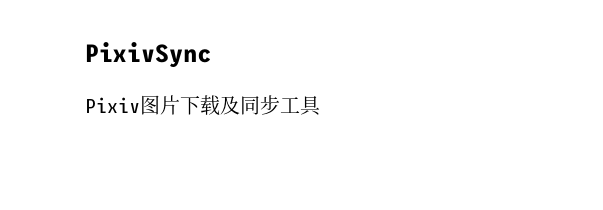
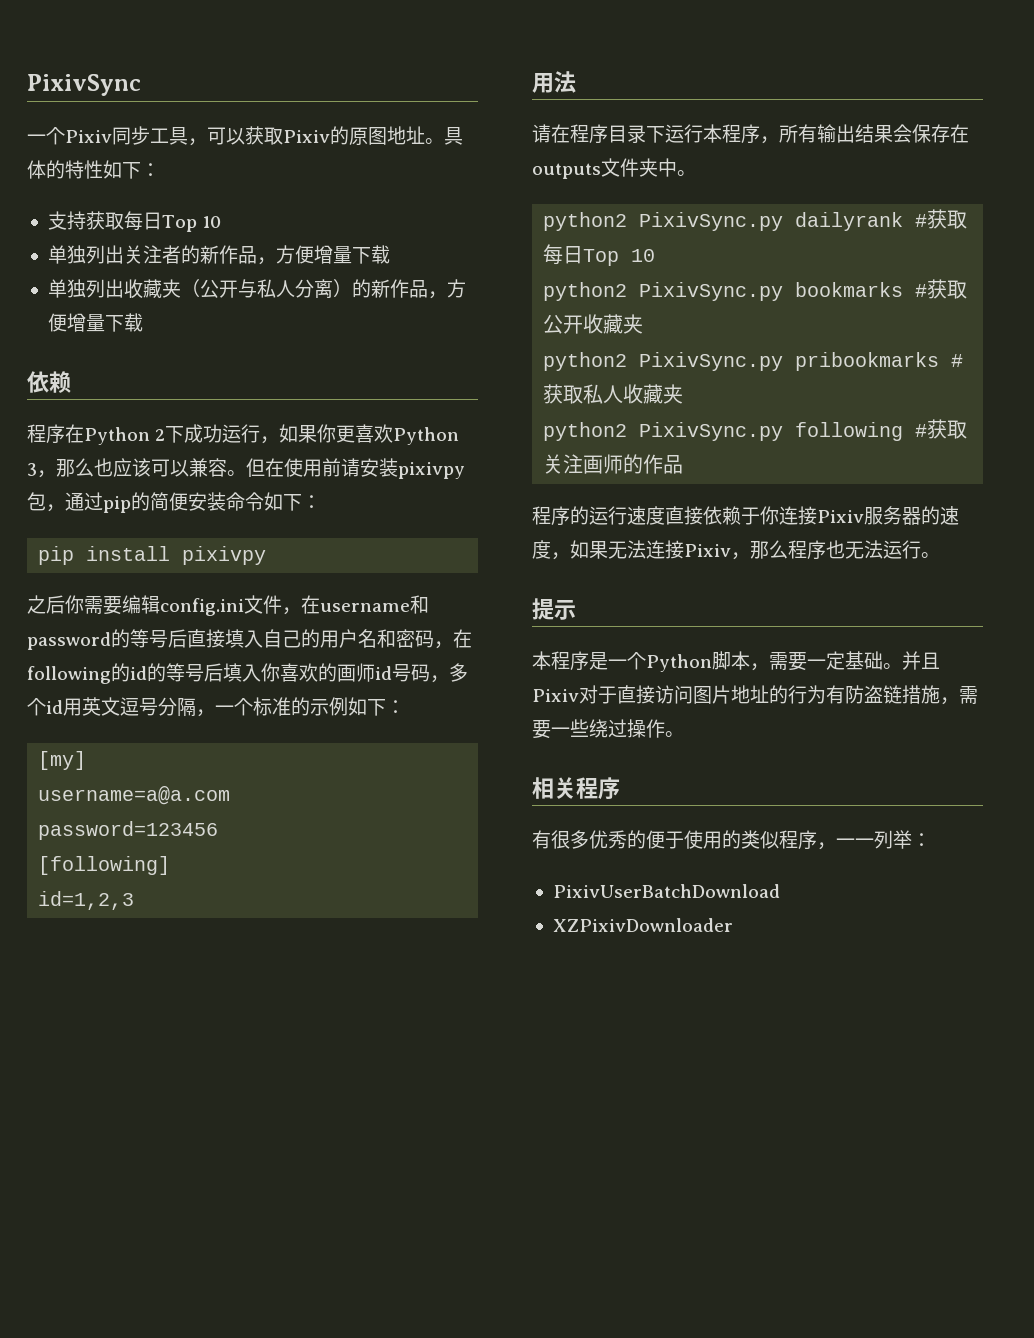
- Pixiv图片下载及同步工具
+ 一个Pixiv同步工具，可以获取Pixiv的原图地址。具体的特性如下：
+ 支持获取每日Top 10
+ 单独列出关注者的新作品，方便增量下载
+ 单独列出收藏夹（公开与私人分离）的新作品，方便增量下载
+ 依赖
+ 程序在Python 2下成功运行，如果你更喜欢Python 3，那么也应该可以兼容。但在使用前请安装pixivpy包，通过pip的简便安装命令如下：
+ pip install pixivpy
+ 之后你需要编辑config.ini文件，在username和password的等号后直接填入自己的用户名和密码，在following的id的等号后填入你喜欢的画师id号码，多个id用英文逗号分隔，一个标准的示例如下：
+ [my]
+ username=a@a.com
+ password=123456
+ [following]
+ id=1,2,3
+ 用法
+ 请在程序目录下运行本程序，所有输出结果会保存在outputs文件夹中。
+ python2 PixivSync.py dailyrank #获取每日Top 10
+ python2 PixivSync.py bookmarks #获取公开收藏夹
+ python2 PixivSync.py pribookmarks #获取私人收藏夹
+ python2 PixivSync.py following #获取关注画师的作品
+ 程序的运行速度直接依赖于你连接Pixiv服务器的速度，如果无法连接Pixiv，那么程序也无法运行。
+ 提示
+ 本程序是一个Python脚本，需要一定基础。并且Pixiv对于直接访问图片地址的行为有防盗链措施，需要一些绕过操作。
+ 相关程序
+ 有很多优秀的便于使用的类似程序，一一列举：
+ PixivUserBatchDownload
+ XZPixivDownloader

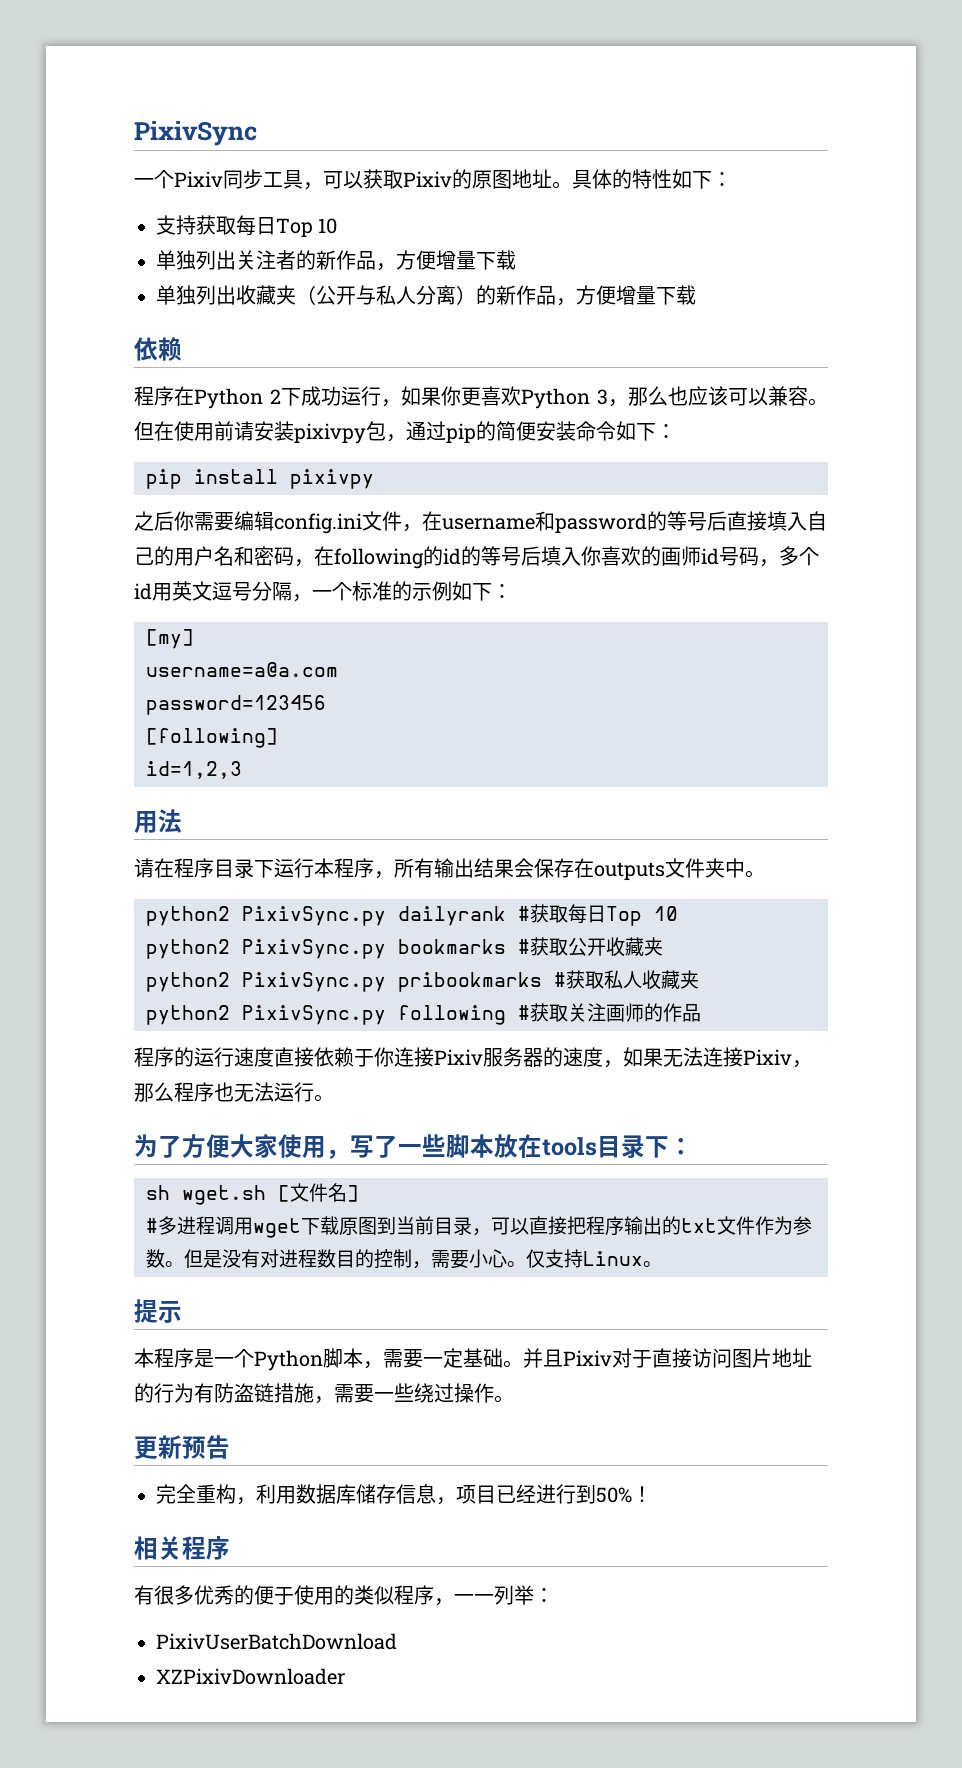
+ 为了方便大家使用，写了一些脚本放在tools目录下：
+ sh wget.sh [文件名]
+ #多进程调用wget下载原图到当前目录，可以直接把程序输出的txt文件作为参数。但是没有对进程数目的控制，需要小心。仅支持Linux。
+ 更新预告
+ 完全重构，利用数据库储存信息，项目已经进行到50%！

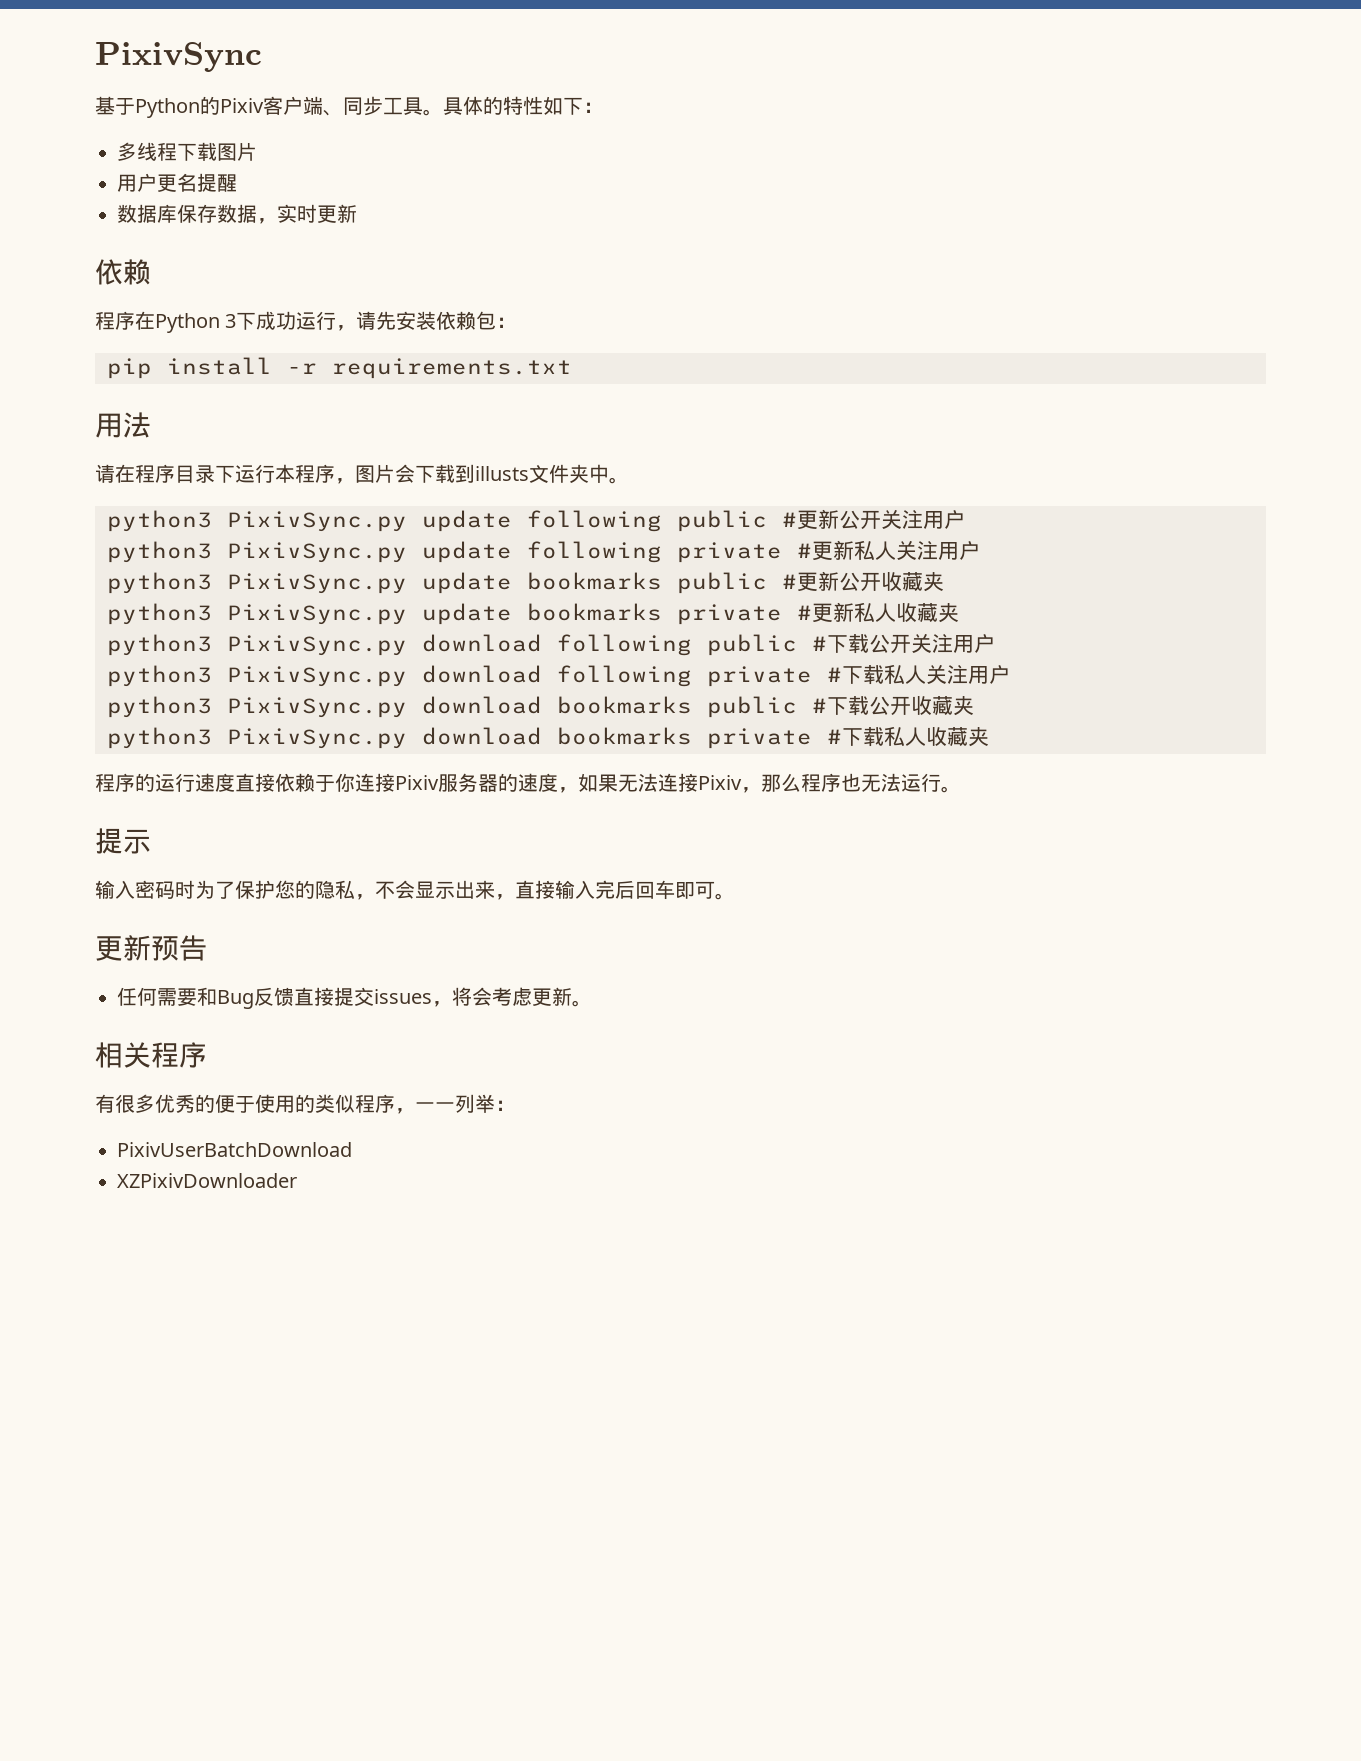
- 一个Pixiv同步工具，可以获取Pixiv的原图地址。
+ 基于Python的Pixiv客户端、同步工具。
- 支持获取每日Top 10
- 单独列出关注者的新作品，方便增量下载
- 单独列出收藏夹（公开与私人分离）的新作品，方便增量下载
+ 多线程下载图片
+ 用户更名提醒
+ 数据库保存数据，实时更新
- 程序在Python 2下成功运行，如果你更喜欢Python 3，那么也应该可以兼容。但在使用前请安装pixivpy包，通过pip的简便安装命令如下：
- pip install pixivpy
- 之后你需要编辑config.ini文件，在username和password的等号后直接填入自己的用户名和密码，在following的id的等号后填入你喜欢的画师id号码，多个id用英文逗号分隔，一个标准的示例如下：
- [my]
- username=a@a.com
- password=123456
- [following]
- id=1,2,3
+ 程序在Python 3下成功运行，请先安装依赖包：
+ pip install -r requirements.txt
- 请在程序目录下运行本程序，所有输出结果会保存在outputs文件夹中。
- python2 PixivSync.py dailyrank #获取每日Top 10
- python2 PixivSync.py bookmarks #获取公开收藏夹
- python2 PixivSync.py pribookmarks #获取私人收藏夹
- python2 PixivSync.py following #获取关注画师的作品
+ 请在程序目录下运行本程序，图片会下载到illusts文件夹中。
+ python3 PixivSync.py update following public #更新公开关注用户
+ python3 PixivSync.py update following private #更新私人关注用户
+ python3 PixivSync.py update bookmarks public #更新公开收藏夹
+ python3 PixivSync.py update bookmarks private #更新私人收藏夹
+ python3 PixivSync.py download following public #下载公开关注用户
+ python3 PixivSync.py download following private #下载私人关注用户
+ python3 PixivSync.py download bookmarks public #下载公开收藏夹
+ python3 PixivSync.py download bookmarks private #下载私人收藏夹
- 为了方便大家使用，写了一些脚本放在tools目录下：
- sh wget.sh [文件名]
- #多进程调用wget下载原图到当前目录，可以直接把程序输出的txt文件作为参数。但是没有对进程数目的控制，需要小心。仅支持Linux。
  提示
- 本程序是一个Python脚本，需要一定基础。并且Pixiv对于直接访问图片地址的行为有防盗链措施，需要一些绕过操作。
+ 输入密码时为了保护您的隐私，不会显示出来，直接输入完后回车即可。
  更新预告
- 完全重构，利用数据库储存信息，项目已经进行到50%！
+ 任何需要和Bug反馈直接提交issues，将会考虑更新。

